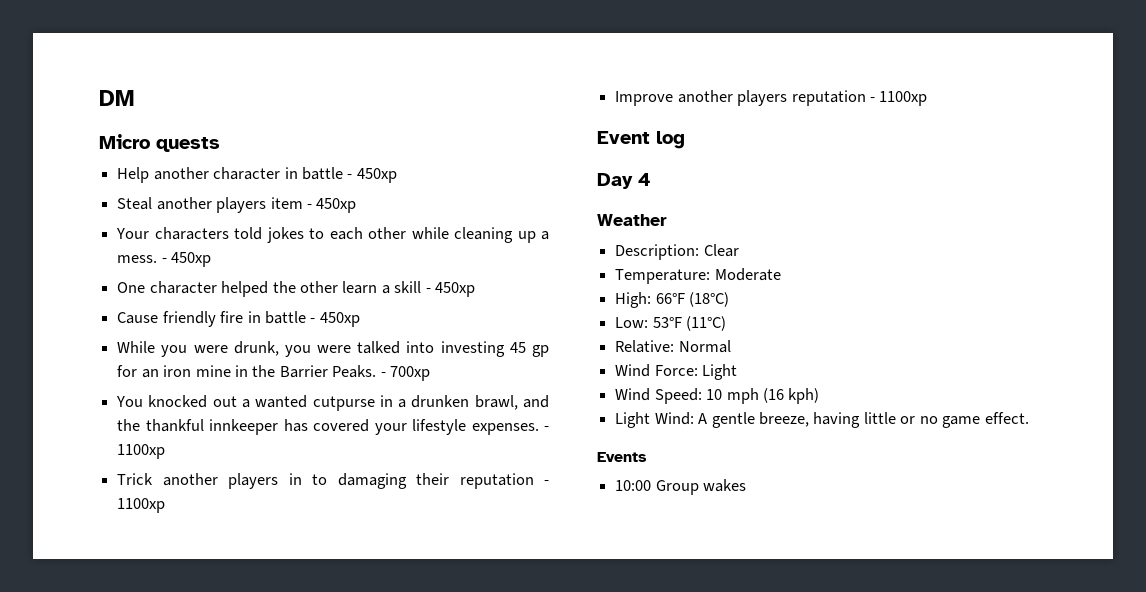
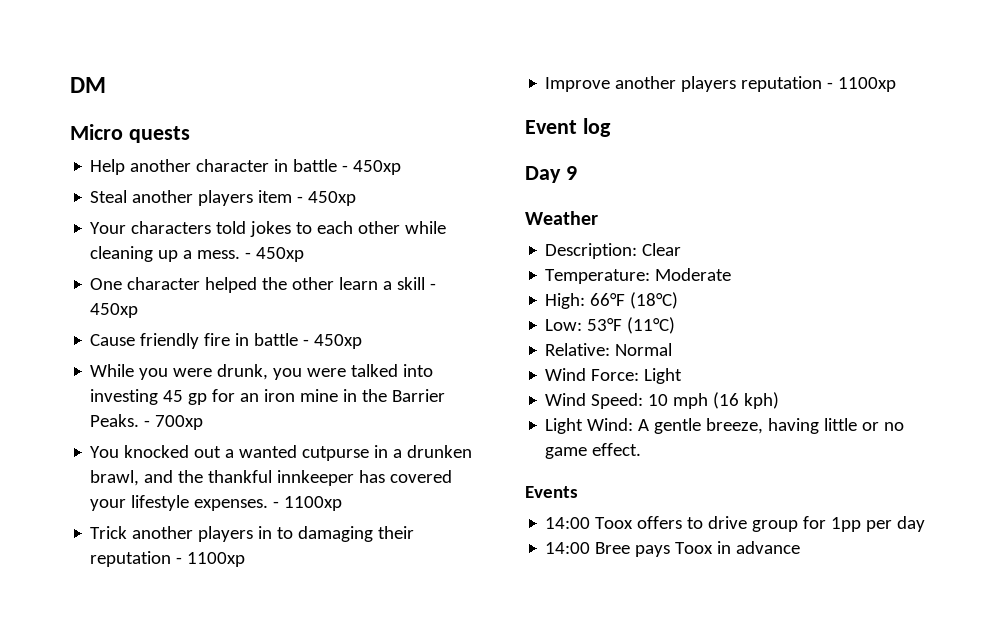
- Day 4
+ Day 9
- 10:00 Group wakes
+ 14:00 Toox offers to drive group for 1pp per day
+ 14:00 Bree pays Toox in advance

